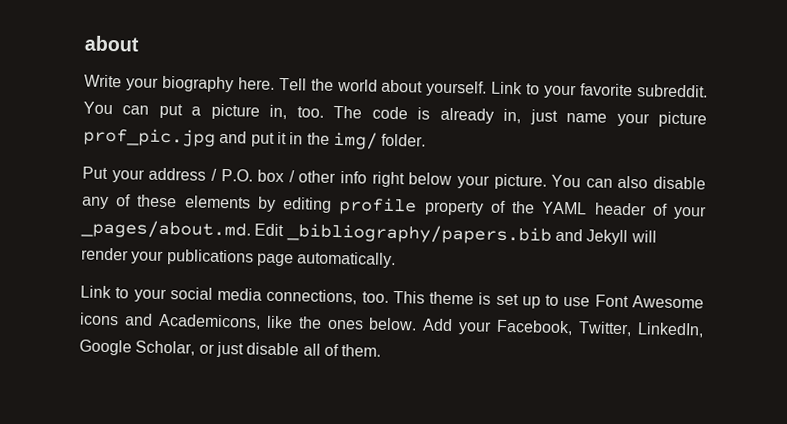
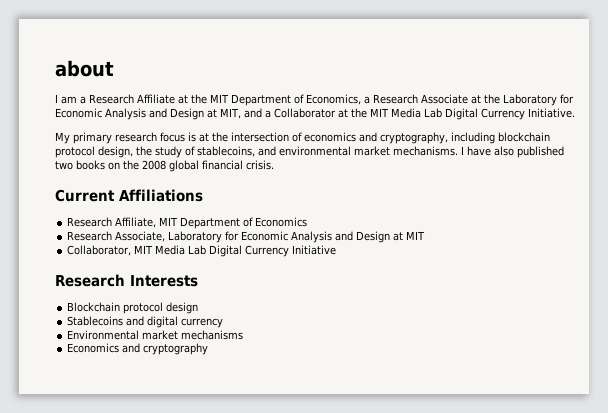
- Write your biography here. Tell the world about yourself. Link to your favorite subreddit. You can put a picture in, too. The code is already in, just name your picture prof_pic.jpg and put it in the img/ folder.
- Put your address / P.O. box / other info right below your picture. You can also disable any of these elements by editing profile property of the YAML header of your _pages/about.md. Edit _bibliography/papers.bib and Jekyll will render your publications page automatically.
- Link to your social media connections, too. This theme is set up to use Font Awesome icons and Academicons, like the ones below. Add your Facebook, Twitter, LinkedIn, Google Scholar, or just disable all of them.
+ I am a Research Affiliate at the MIT Department of Economics, a Research Associate at the Laboratory for Economic Analysis and Design at MIT, and a Collaborator at the MIT Media Lab Digital Currency Initiative.
+ My primary research focus is at the intersection of economics and cryptography, including blockchain protocol design, the study of stablecoins, and environmental market mechanisms. I have also published two books on the 2008 global financial crisis.
+ Current Affiliations
+ Research Affiliate, MIT Department of Economics
+ Research Associate, Laboratory for Economic Analysis and Design at MIT
+ Collaborator, MIT Media Lab Digital Currency Initiative
+ Research Interests
+ Blockchain protocol design
+ Stablecoins and digital currency
+ Environmental market mechanisms
+ Economics and cryptography

